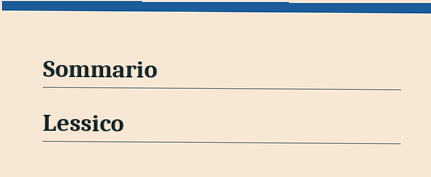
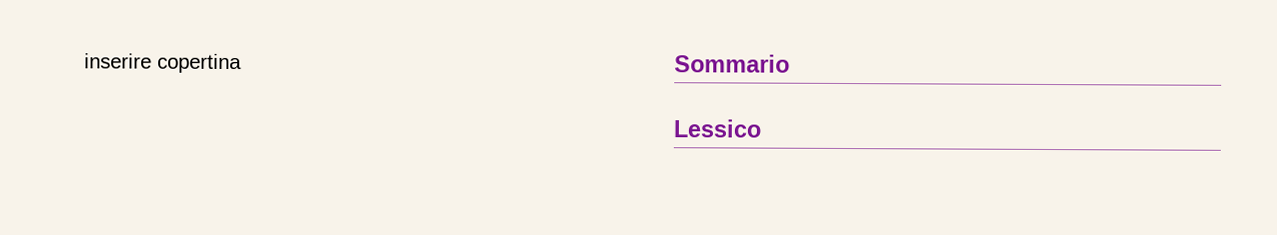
+ inserire copertina

